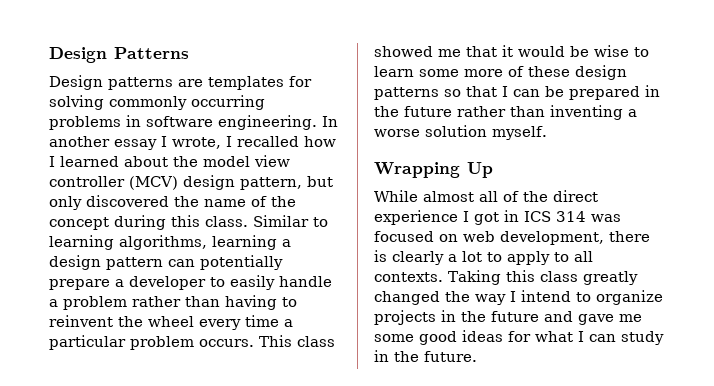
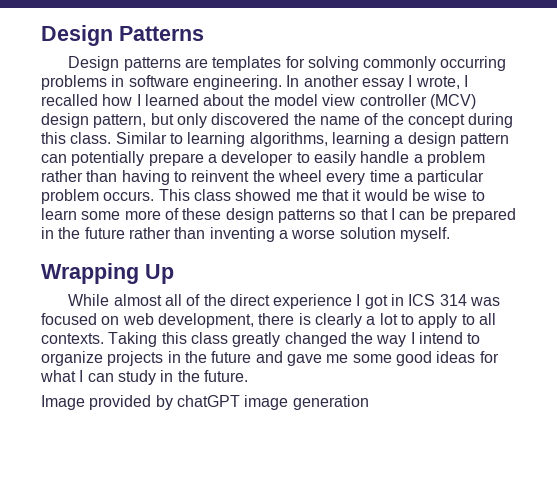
+ Image provided by chatGPT image generation

